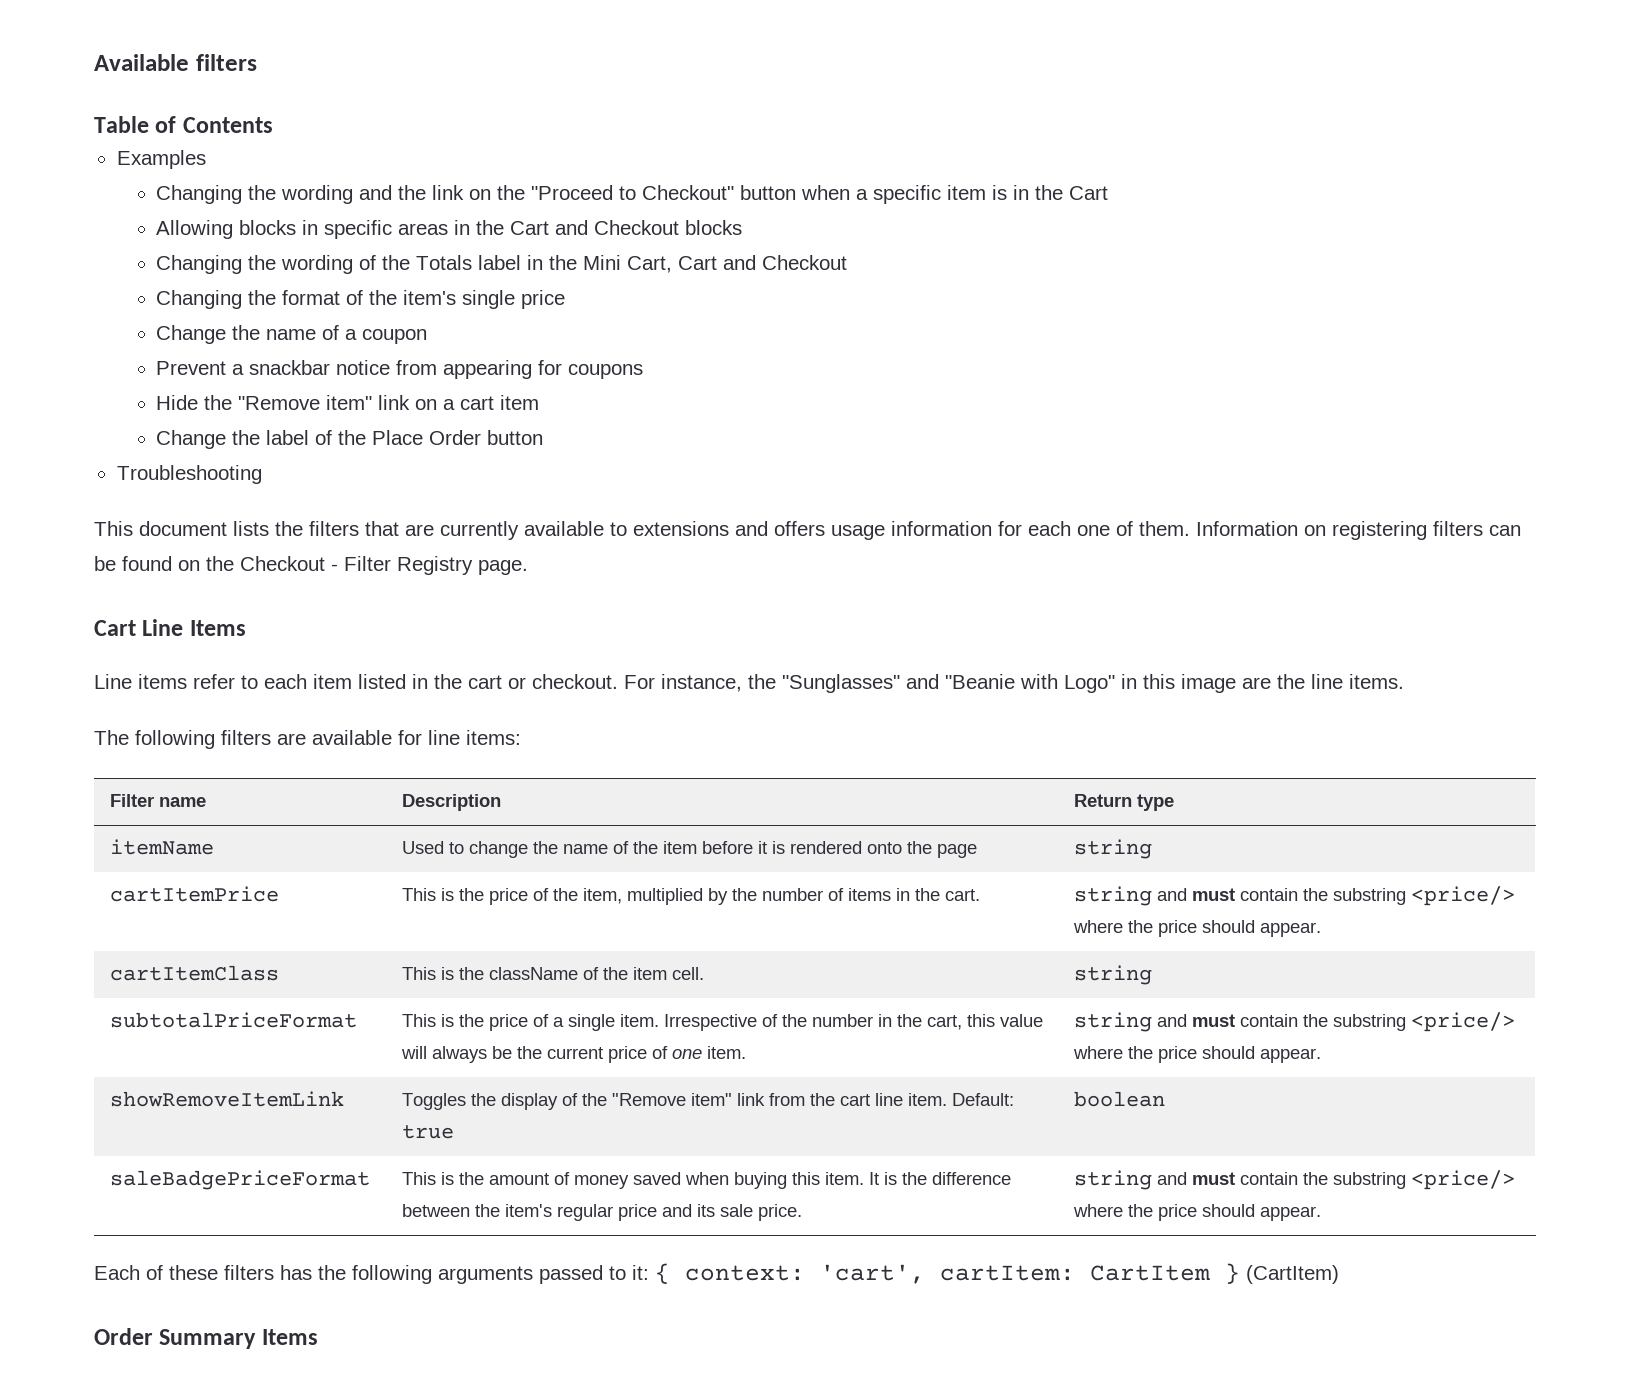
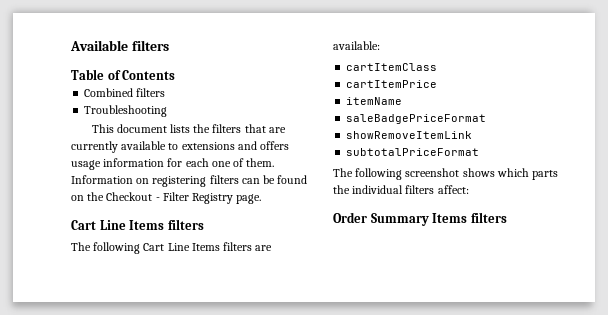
- Examples
- Changing the wording and the link on the "Proceed to Checkout" button when a specific item is in the Cart
- Allowing blocks in specific areas in the Cart and Checkout blocks
- Changing the wording of the Totals label in the Mini Cart, Cart and Checkout
- Changing the format of the item's single price
- Change the name of a coupon
- Prevent a snackbar notice from appearing for coupons
- Hide the "Remove item" link on a cart item
- Change the label of the Place Order button
+ Combined filters
  Information on registering filters can be found on the Checkout - Filter Registry page.
- Cart Line Items
- Line items refer to each item listed in the cart or checkout. For instance, the "Sunglasses" and "Beanie with Logo" in this image are the line items.
- The following filters are available for line items:
- Filter name | Description | Return type
- itemName | Used to change the name of the item before it is rendered onto the page | string
- cartItemPrice | This is the price of the item, multiplied by the number of items in the cart. | string and must contain the substring <price/> where the price should appear.
- cartItemClass | This is the className of the item cell. | string
- subtotalPriceFormat | This is the price of a single item. Irrespective of the number in the cart, this value will always be the current price of one item. | string and must contain the substring <price/> where the price should appear.
- showRemoveItemLink | Toggles the display of the "Remove item" link from the cart line item. Default: true | boolean
- saleBadgePriceFormat | This is the amount of money saved when buying this item. It is the difference between the item's regular price and its sale price. | string and must contain the substring <price/> where the price should appear.
- Each of these filters has the following arguments passed to it: { context: 'cart', cartItem: CartItem } (CartItem)
+ Cart Line Items filters
+ The following Cart Line Items filters are available:
+ cartItemClass
+ cartItemPrice
+ itemName
+ saleBadgePriceFormat
+ showRemoveItemLink
+ subtotalPriceFormat
+ The following screenshot shows which parts the individual filters affect:
- Order Summary Items
+ Order Summary Items filters

